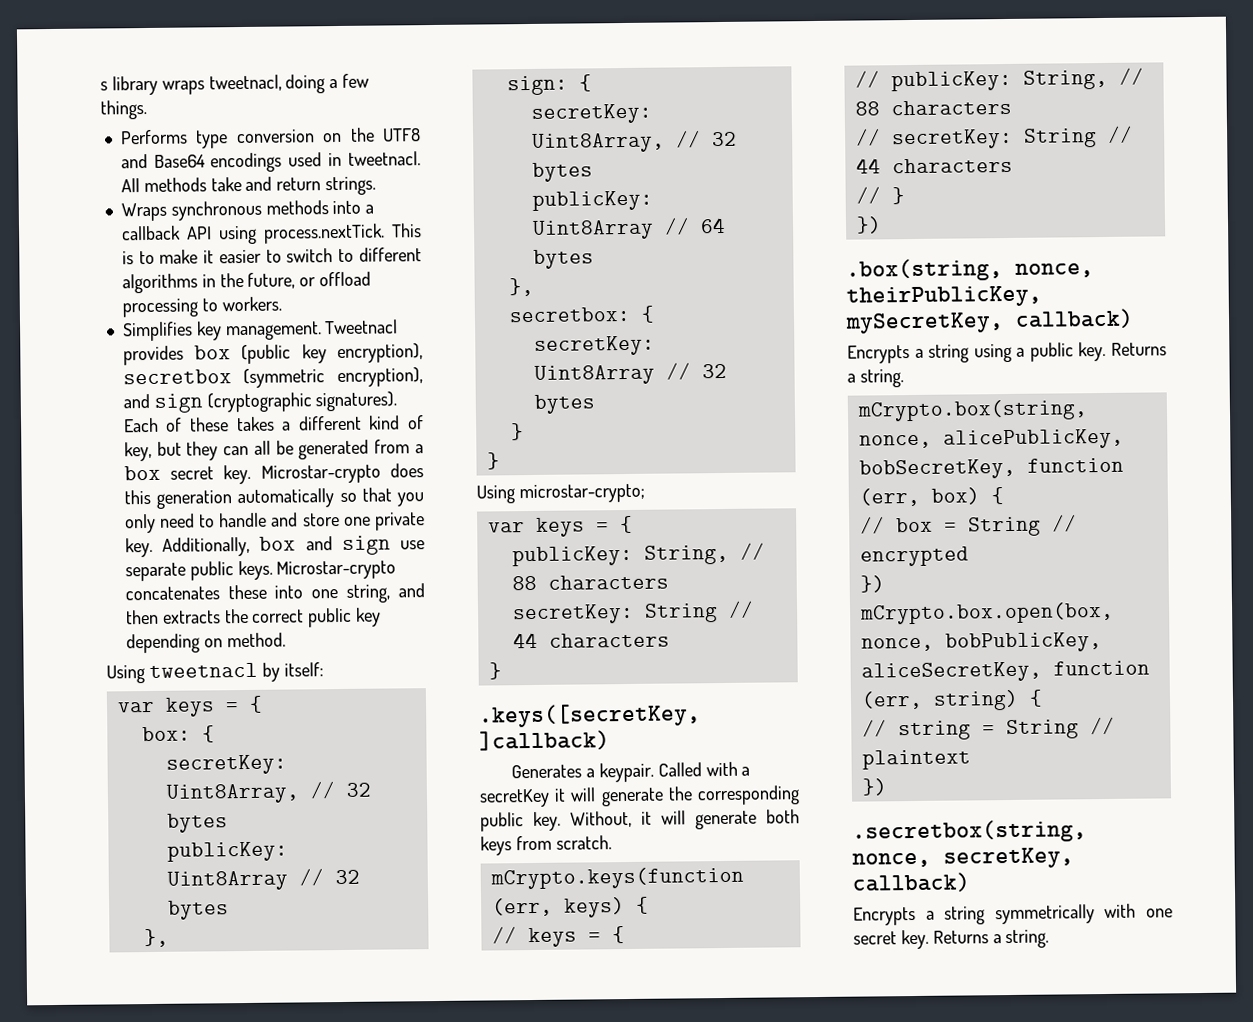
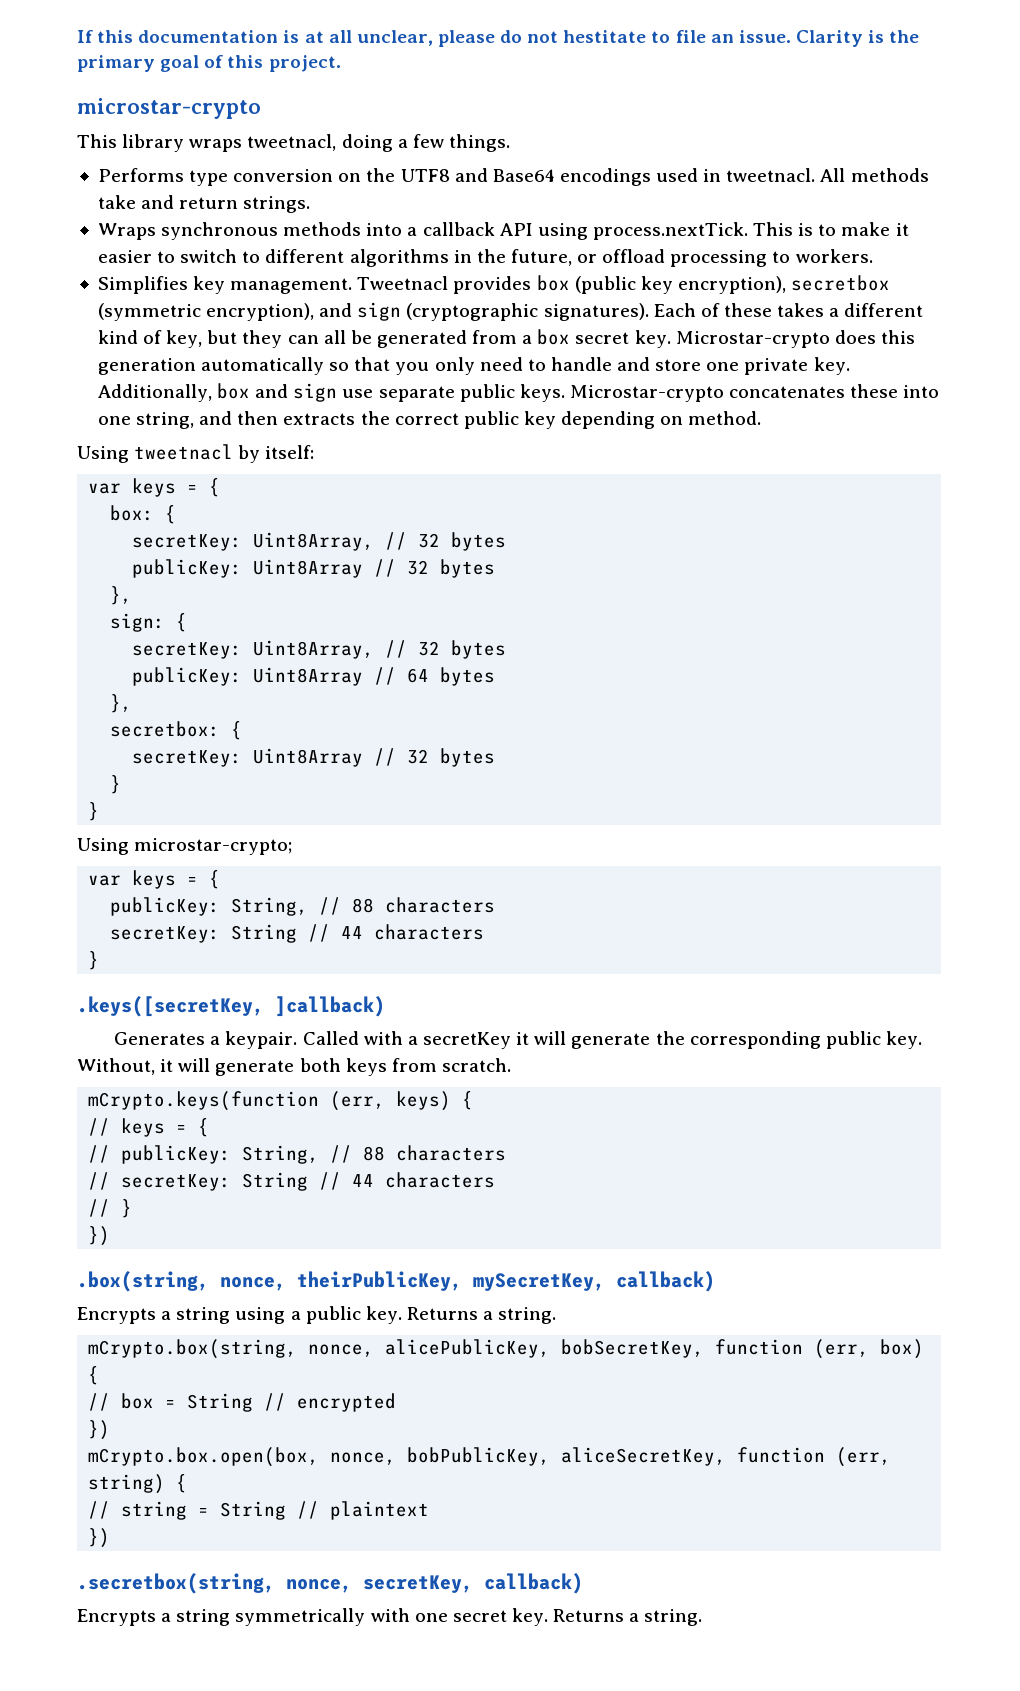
- s library wraps tweetnacl, doing a few things.
+ If this documentation is at all unclear, please do not hestitate to file an issue. Clarity is the primary goal of this project.
+ microstar-crypto
+ This library wraps tweetnacl, doing a few things.

